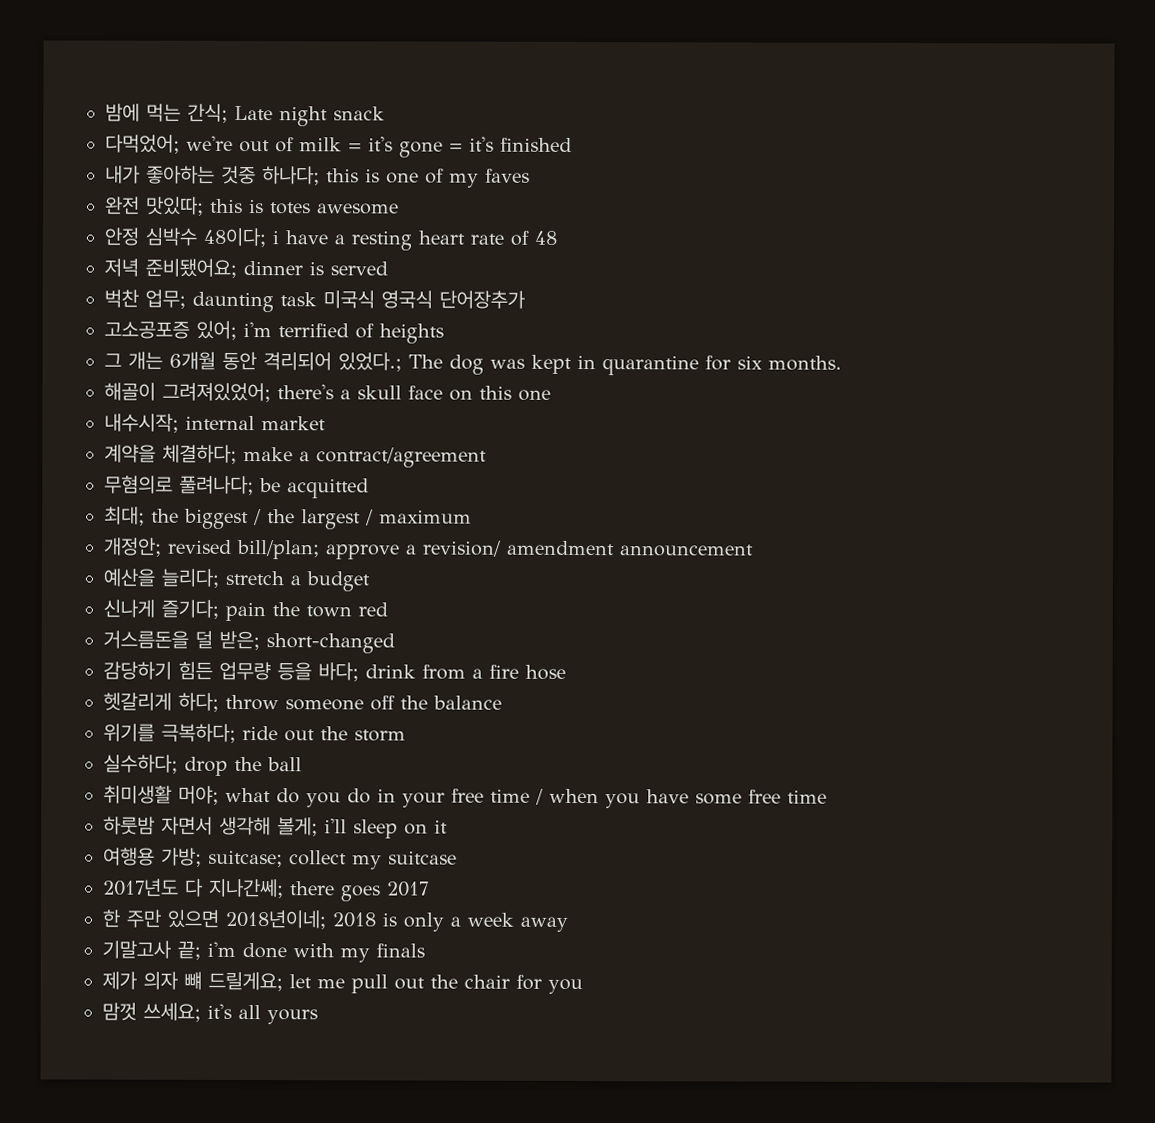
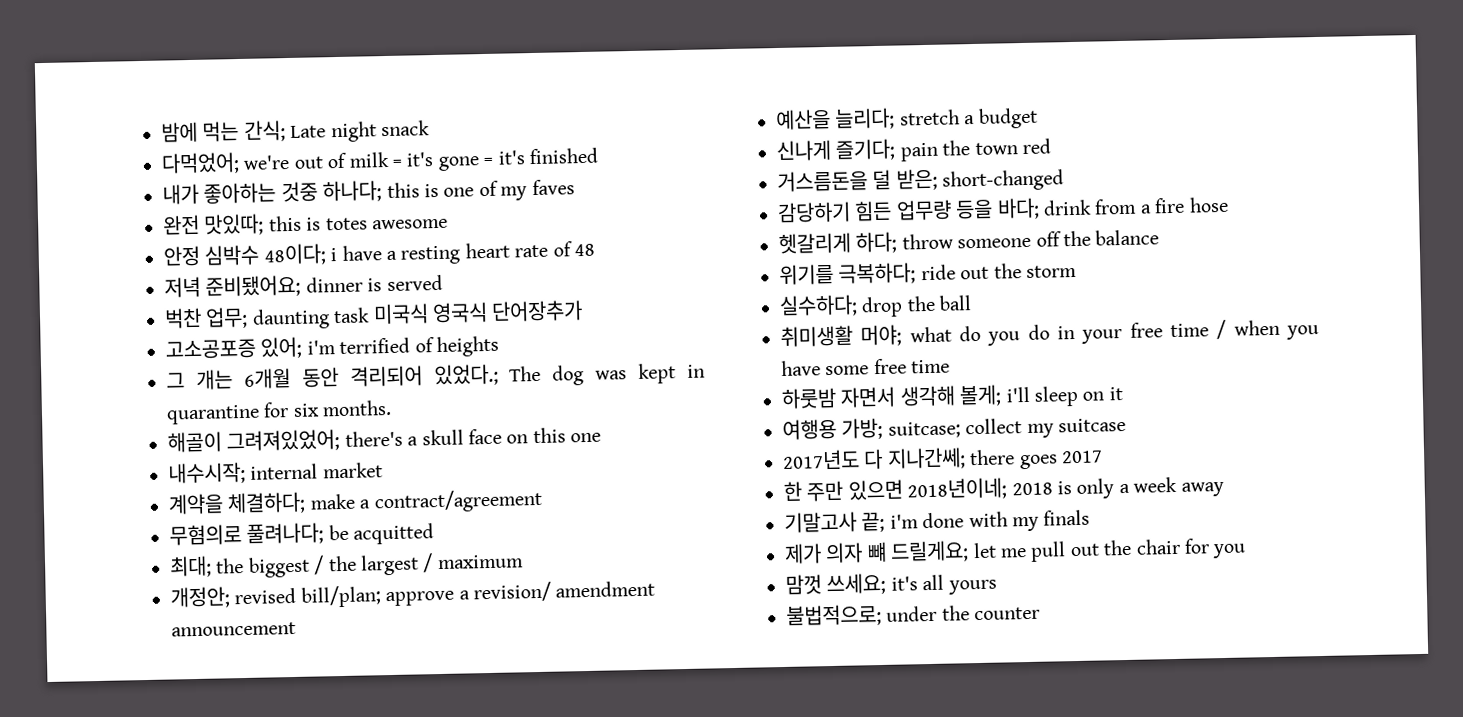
+ 불법적으로; under the counter

